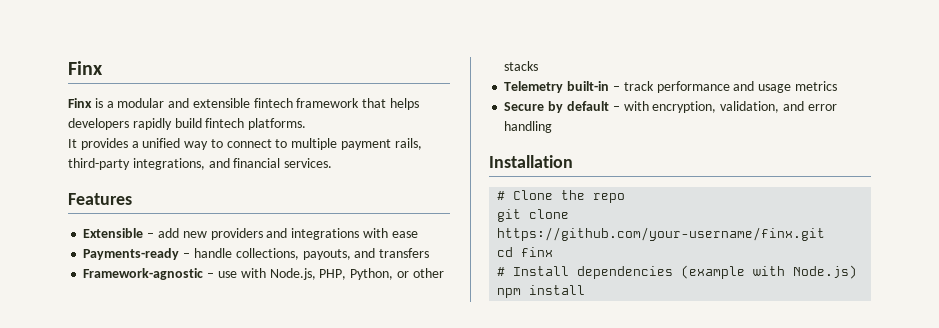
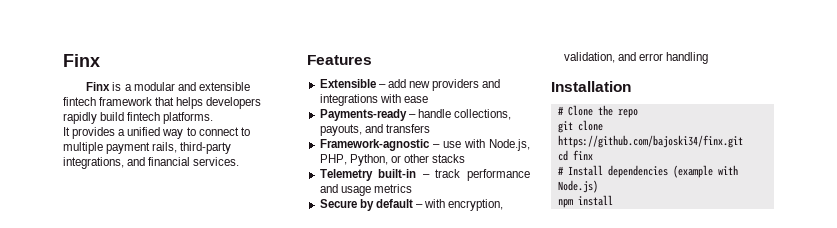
- git clone https://github.com/your-username/finx.git
+ git clone https://github.com/bajoski34/finx.git

